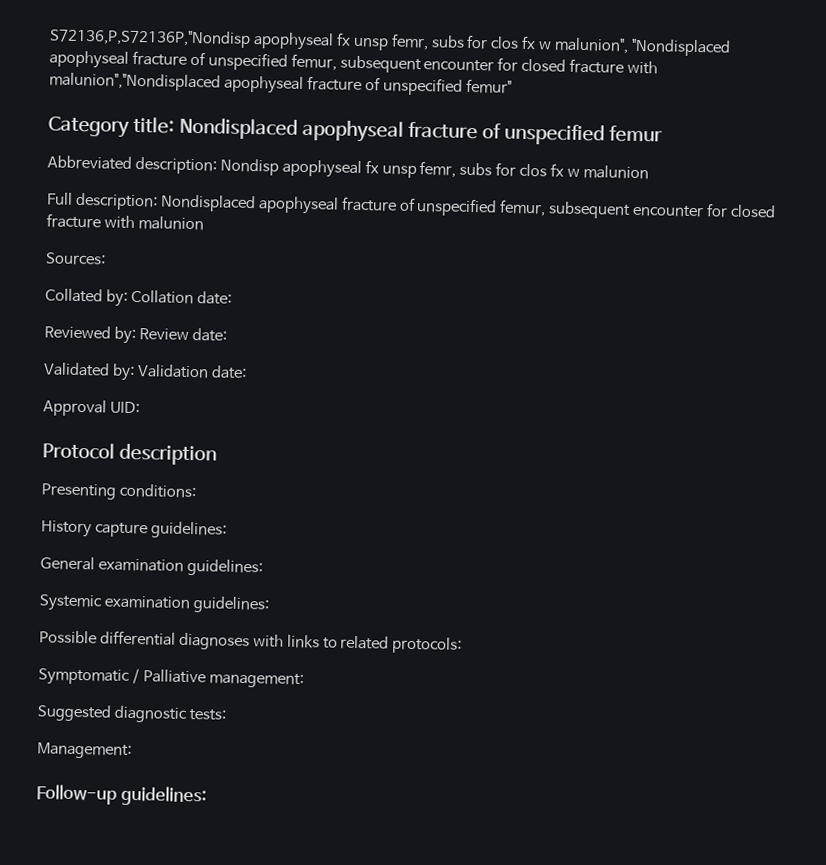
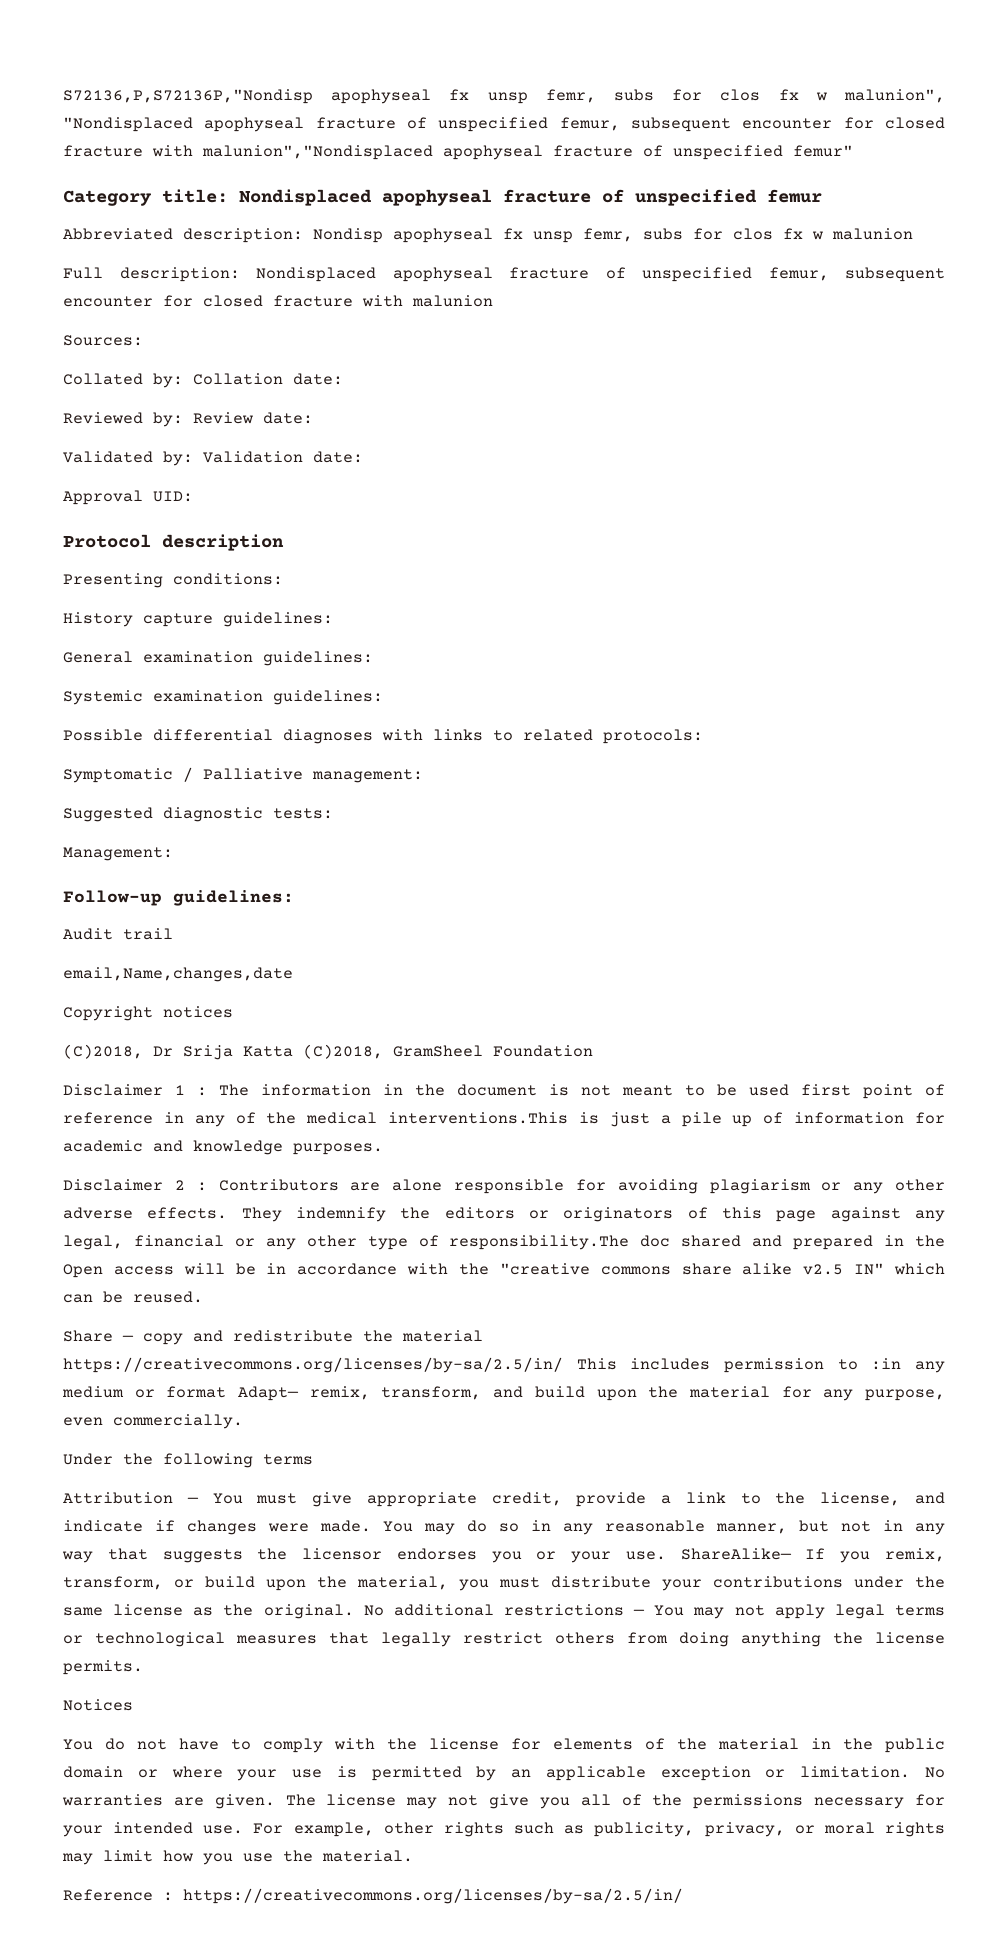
+ Audit trail
+ email,Name,changes,date
+ Copyright notices
+ (C)2018, Dr Srija Katta (C)2018, GramSheel Foundation
+ Disclaimer 1 : The information in the document is not meant to be used first point of reference in any of the medical interventions.This is just a pile up of information for academic and knowledge purposes.
+ Disclaimer 2 : Contributors are alone responsible for avoiding plagiarism or any other adverse effects. They indemnify the editors or originators of this page against any legal, financial or any other type of responsibility.The doc shared and prepared in the Open access will be in accordance with the "creative commons share alike v2.5 IN" which can be reused.
+ Share — copy and redistribute the material https://creativecommons.org/licenses/by-sa/2.5/in/ This includes permission to :in any medium or format Adapt— remix, transform, and build upon the material for any purpose, even commercially.
+ Under the following terms
+ Attribution — You must give appropriate credit, provide a link to the license, and indicate if changes were made. You may do so in any reasonable manner, but not in any way that suggests the licensor endorses you or your use. ShareAlike— If you remix, transform, or build upon the material, you must distribute your contributions under the same license as the original. No additional restrictions — You may not apply legal terms or technological measures that legally restrict others from doing anything the license permits.
+ Notices
+ You do not have to comply with the license for elements of the material in the public domain or where your use is permitted by an applicable exception or limitation. No warranties are given. The license may not give you all of the permissions necessary for your intended use. For example, other rights such as publicity, privacy, or moral rights may limit how you use the material.
+ Reference : https://creativecommons.org/licenses/by-sa/2.5/in/

